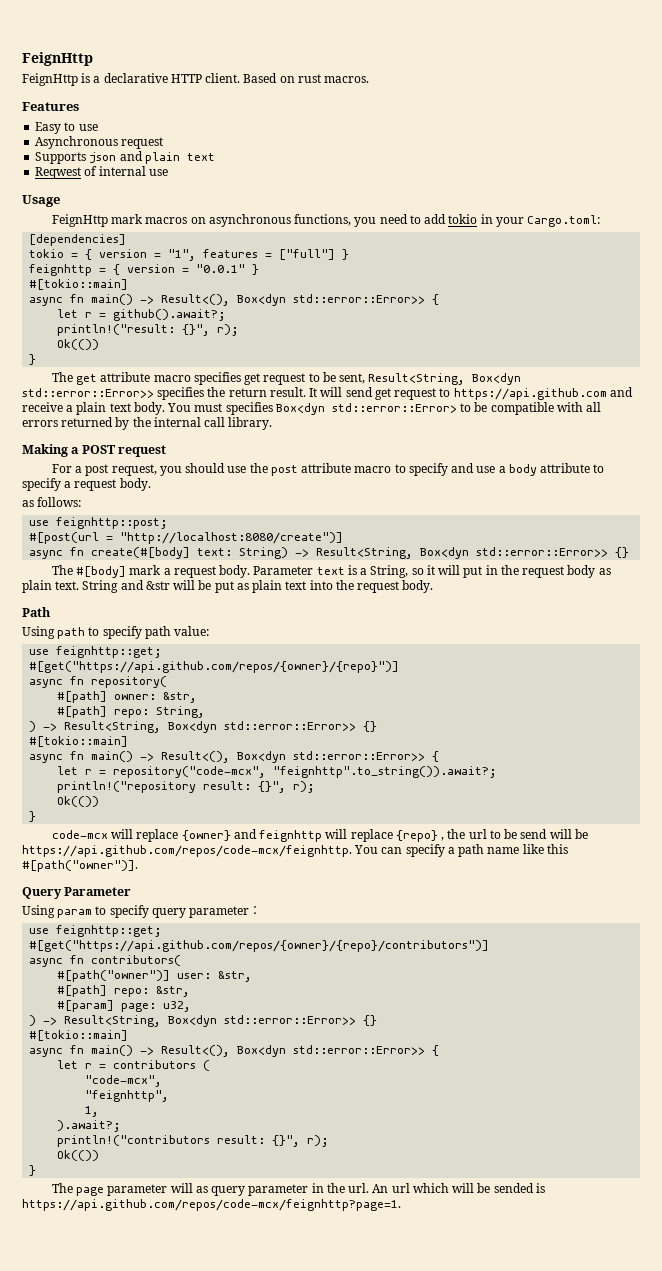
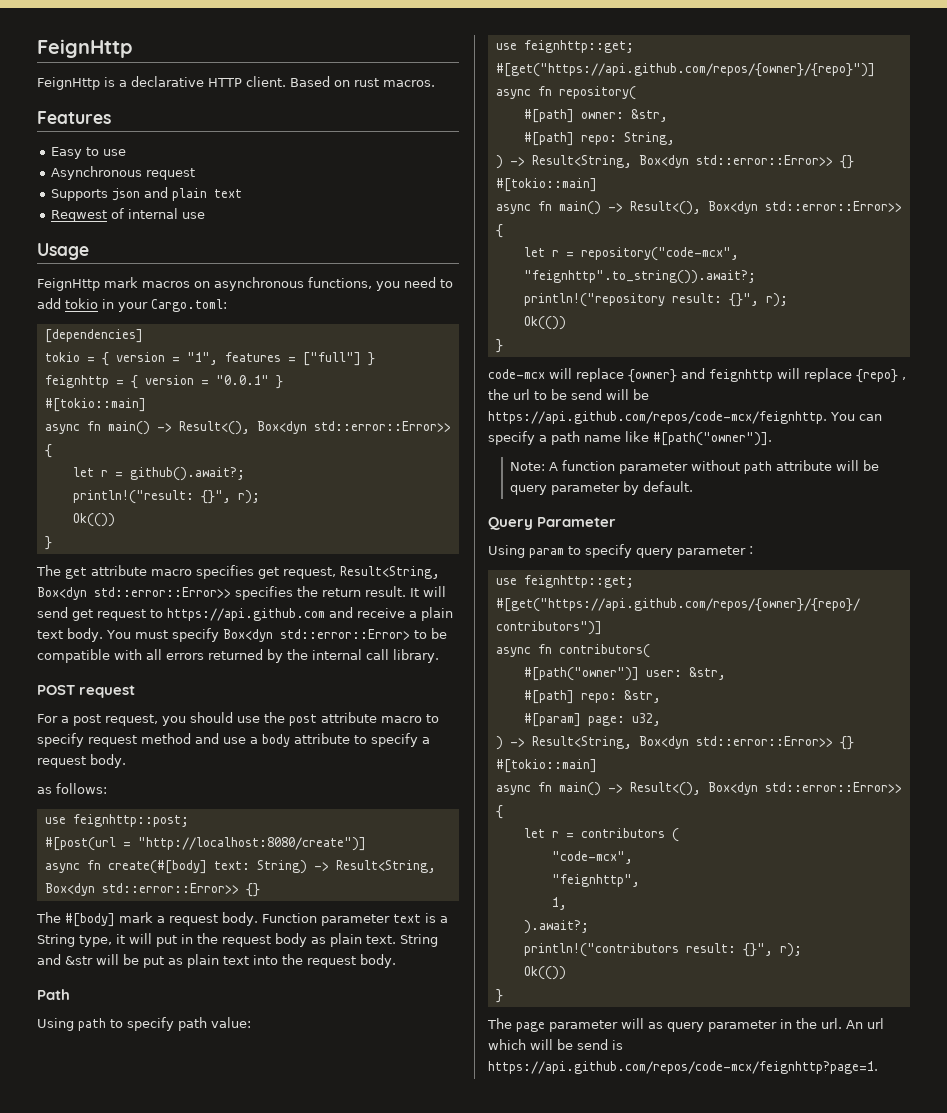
- The get attribute macro specifies get request to be sent, Result<String, Box<dyn std::error::Error>> specifies the return result.
+ The get attribute macro specifies get request, Result<String, Box<dyn std::error::Error>> specifies the return result.
- You must specifies Box<dyn std::error::Error> to be compatible with all errors returned by the internal call library.
+ You must specify Box<dyn std::error::Error> to be compatible with all errors returned by the internal call library.
- Making a POST request
+ POST request
- For a post request, you should use the post attribute macro to specify and use a body attribute to specify a request body.
+ For a post request, you should use the post attribute macro to specify request method and use a body attribute to specify a request body.
- Parameter text is a String, so it will put in the request body as plain text.
+ Function parameter text is a String type, it will put in the request body as plain text.
- code-mcx will replace {owner} and feignhttp will replace {repo} , the url to be send will be https://api.github.com/repos/code-mcx/feignhttp. You can specify a path name like this #[path("owner")].
+ code-mcx will replace {owner} and feignhttp will replace {repo} , the url to be send will be https://api.github.com/repos/code-mcx/feignhttp. You can specify a path name like #[path("owner")].
+ Note: A function parameter without path attribute will be query parameter by default.
- An url which will be sended is https://api.github.com/repos/code-mcx/feignhttp?page=1.
+ An url which will be send is https://api.github.com/repos/code-mcx/feignhttp?page=1.

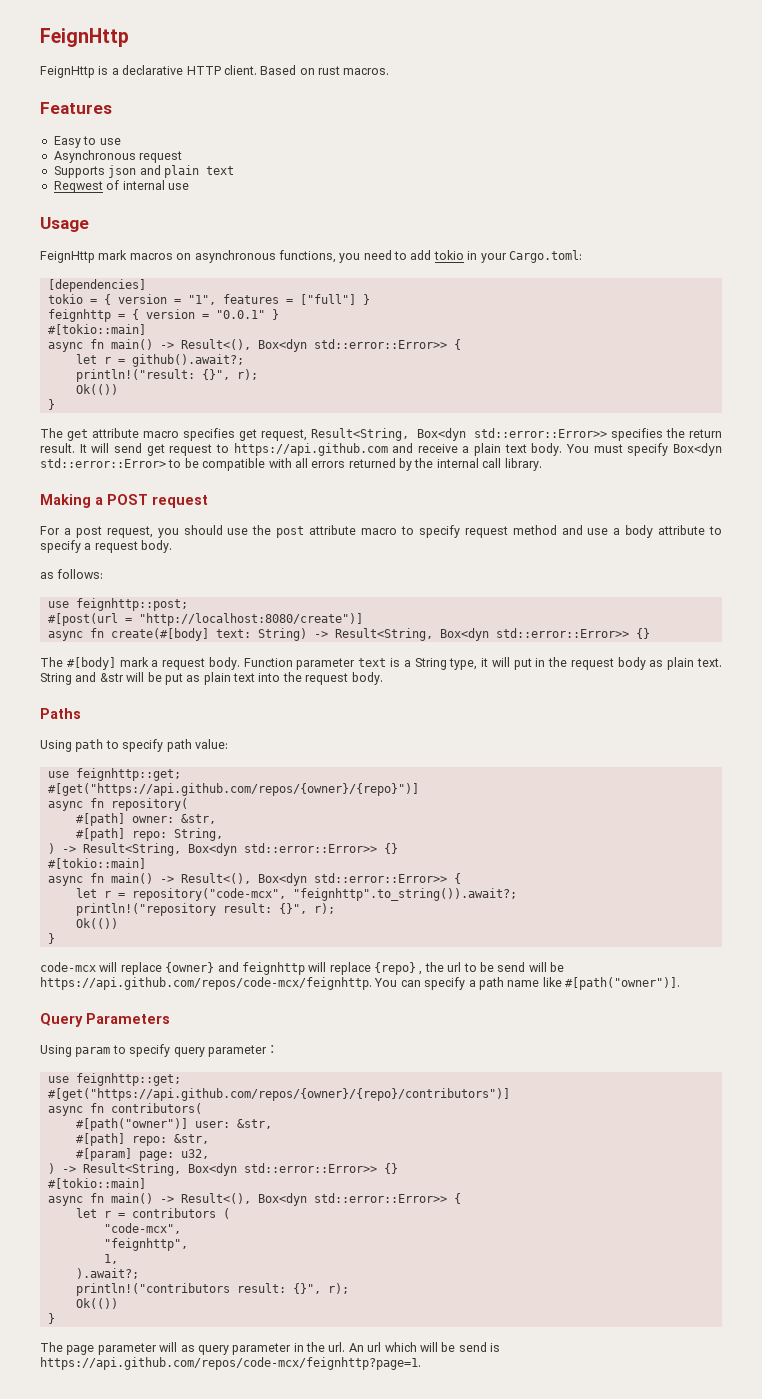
- POST request
+ Making a POST request
- Path
+ Paths
- Note: A function parameter without path attribute will be query parameter by default.
- Query Parameter
+ Query Parameters

